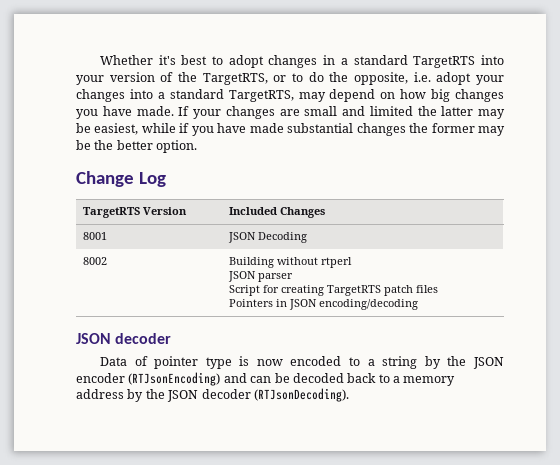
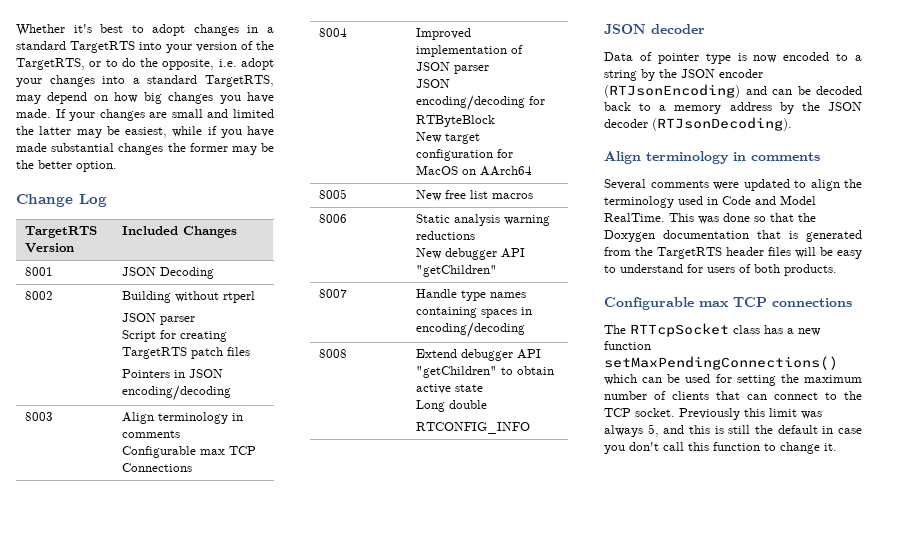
+ 8003 | Align terminology in comments
+ Configurable max TCP Connections
+ 8004 | Improved implementation of JSON parser
+ JSON encoding/decoding for RTByteBlock
+ New target configuration for MacOS on AArch64
+ 8005 | New free list macros
+ 8006 | Static analysis warning reductions
+ New debugger API "getChildren"
+ 8007 | Handle type names containing spaces in encoding/decoding
+ 8008 | Extend debugger API "getChildren" to obtain active state
+ Long double
+ RTCONFIG_INFO
  Data of pointer type is now encoded to a string by the JSON encoder (RTJsonEncoding) and can be decoded back to a memory address by the JSON decoder (RTJsonDecoding).
+ Align terminology in comments
+ Several comments were updated to align the terminology used in Code and Model RealTime. This was done so that the Doxygen documentation that is generated from the TargetRTS header files will be easy to understand for users of both products.
+ Configurable max TCP connections
+ The RTTcpSocket class has a new function setMaxPendingConnections() which can be used for setting the maximum number of clients that can connect to the TCP socket. Previously this limit was always 5, and this is still the default in case you don't call this function to change it.

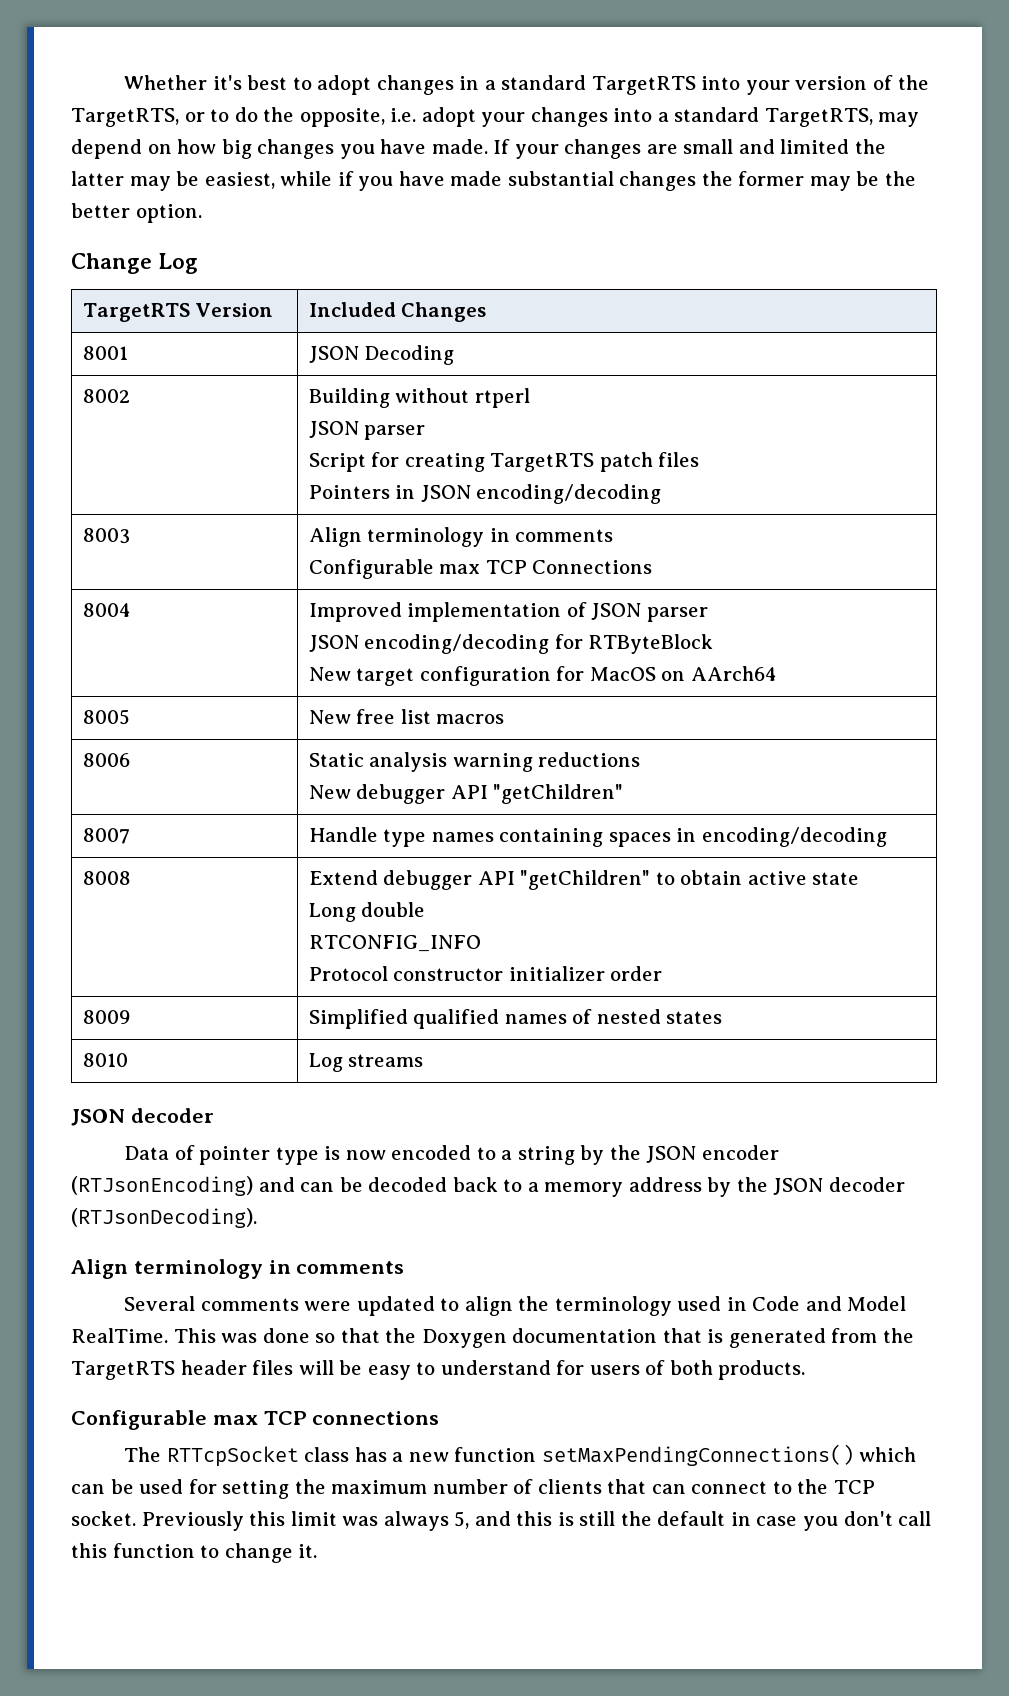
  8008 | Extend debugger API "getChildren" to obtain active state
  Long double
  RTCONFIG_INFO
+ Protocol constructor initializer order
+ 8009 | Simplified qualified names of nested states
+ 8010 | Log streams

